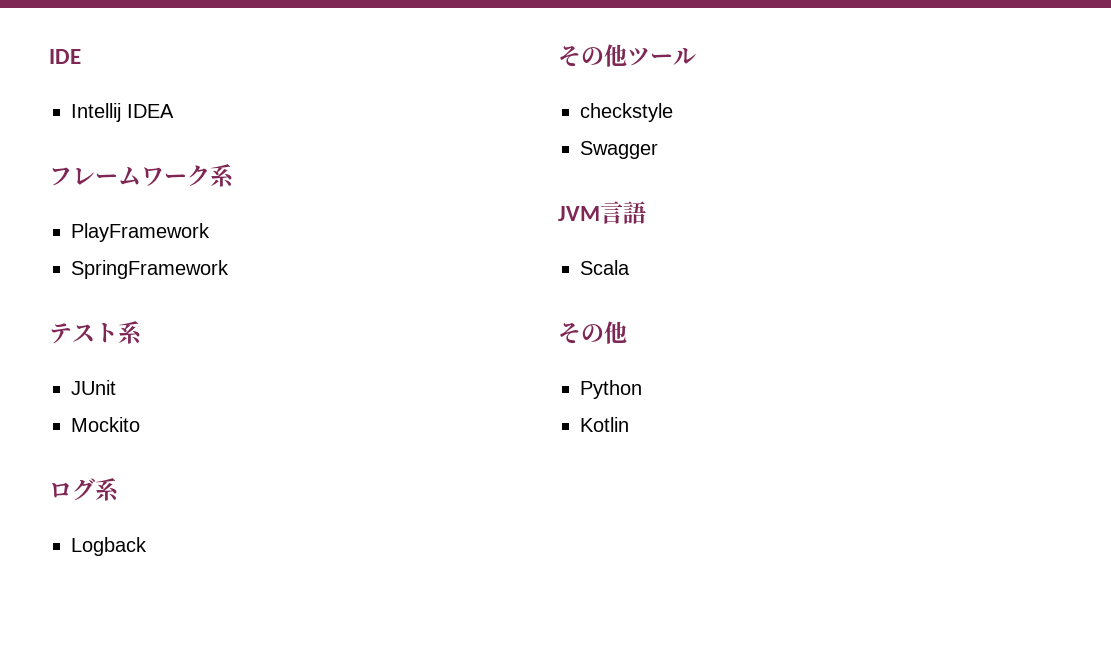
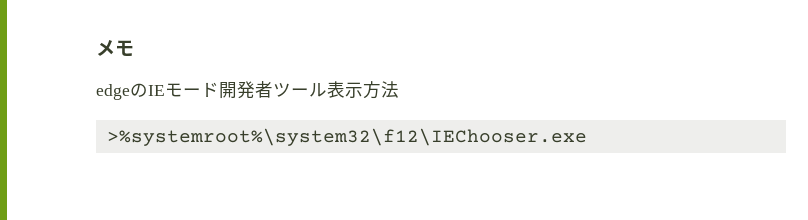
- IDE
- Intellij IDEA
- フレームワーク系
- PlayFramework
- SpringFramework
- テスト系
- JUnit
- Mockito
- ログ系
- Logback
- その他ツール
- checkstyle
- Swagger
- JVM言語
- Scala
- その他
- Python
- Kotlin
+ メモ
+ edgeのIEモード開発者ツール表示方法
+ >%systemroot%\system32\f12\IEChooser.exe

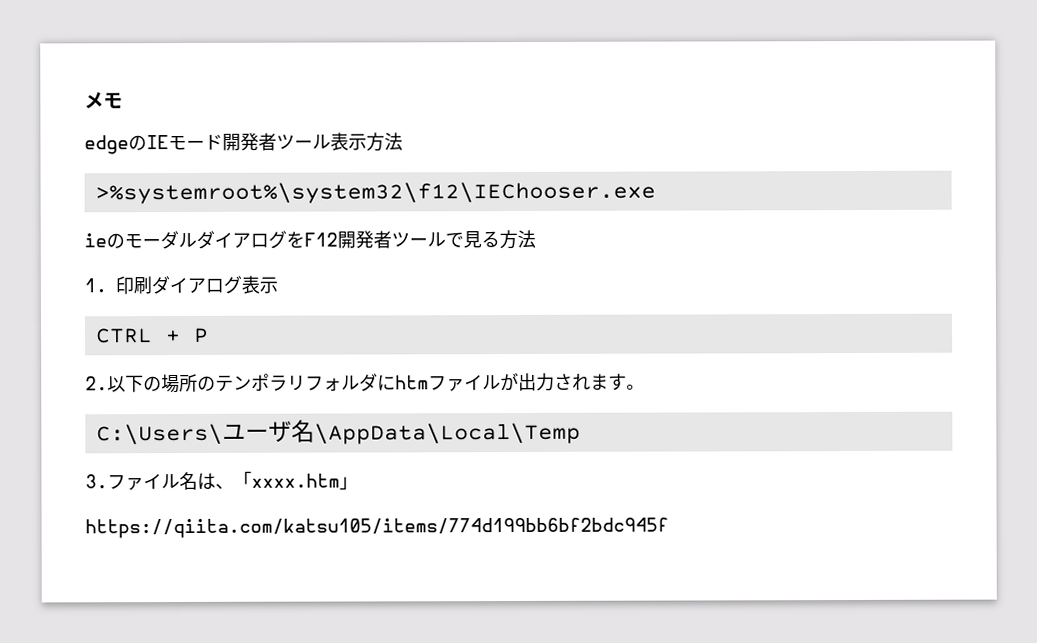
+ ieのモーダルダイアログをF12開発者ツールで見る方法
+ 1.印刷ダイアログ表示
+ CTRL + P
+ 2.以下の場所のテンポラリフォルダにhtmファイルが出力されます。
+ C:\Users\ユーザ名\AppData\Local\Temp
+ 3.ファイル名は、「xxxx.htm」
+ https://qiita.com/katsu105/items/774d199bb6bf2bdc945f

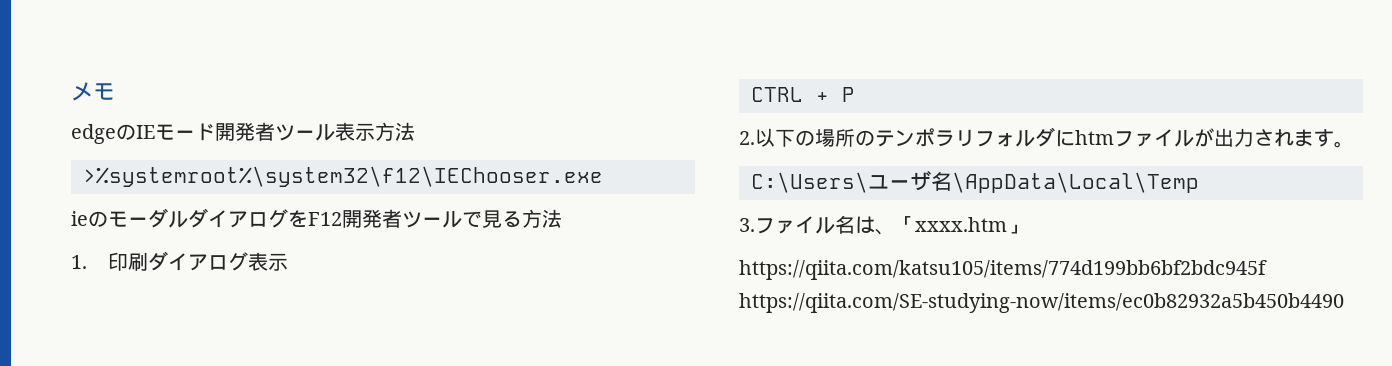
- https://qiita.com/katsu105/items/774d199bb6bf2bdc945f
+ https://qiita.com/katsu105/items/774d199bb6bf2bdc945f https://qiita.com/SE-studying-now/items/ec0b82932a5b450b4490

